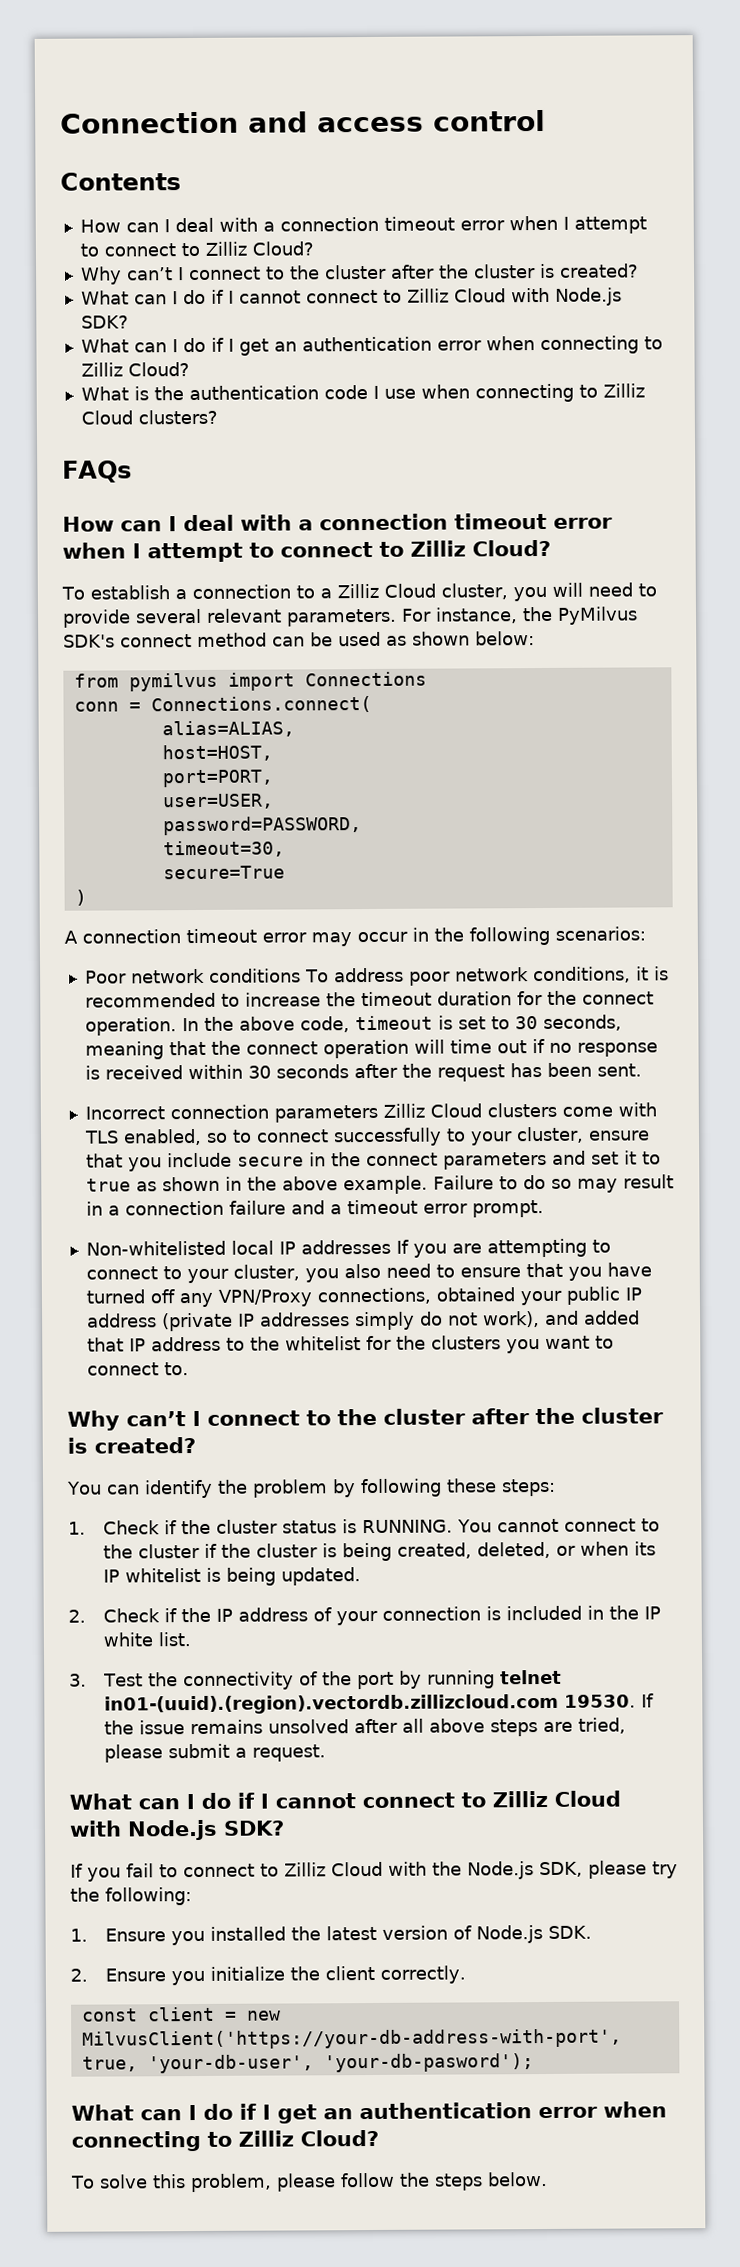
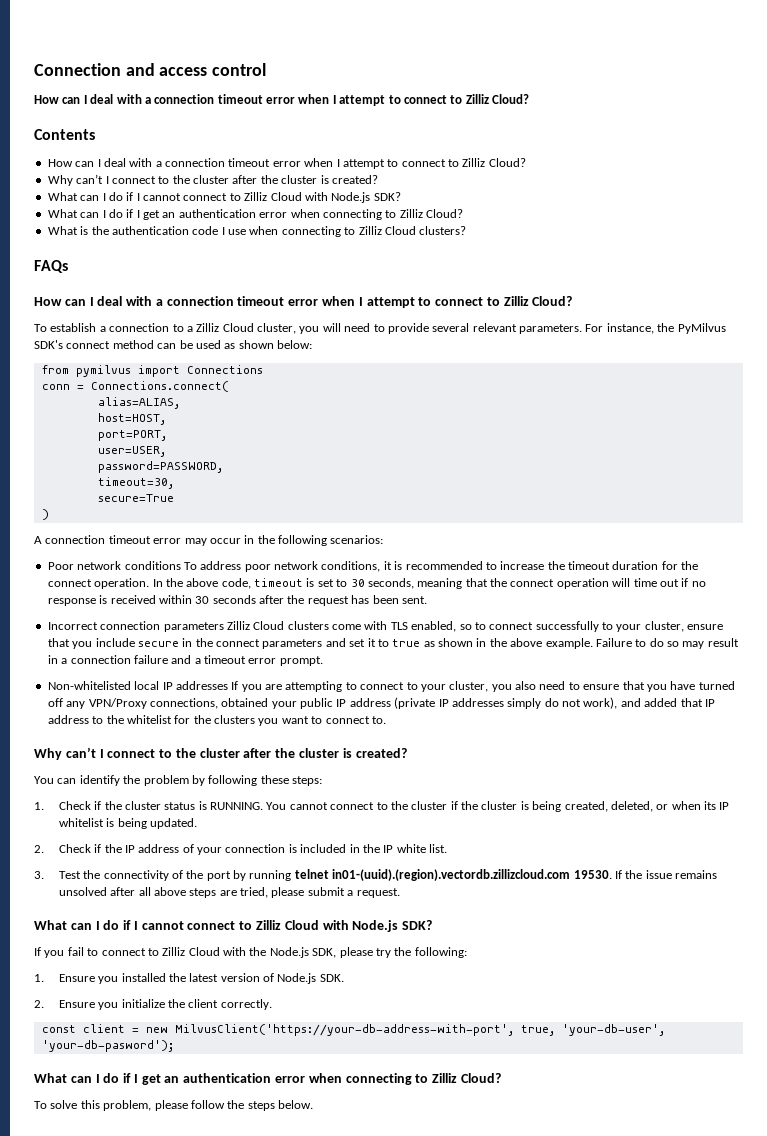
  Connection and access control
+ How can I deal with a connection timeout error when I attempt to connect to Zilliz Cloud?

